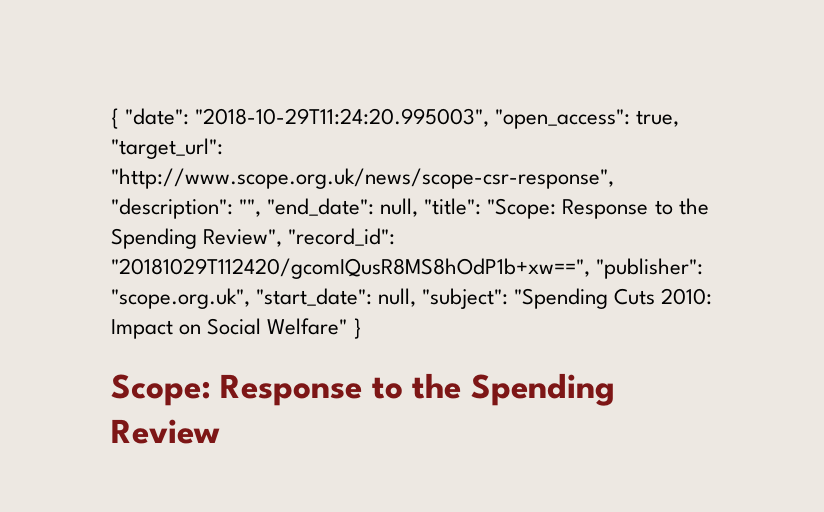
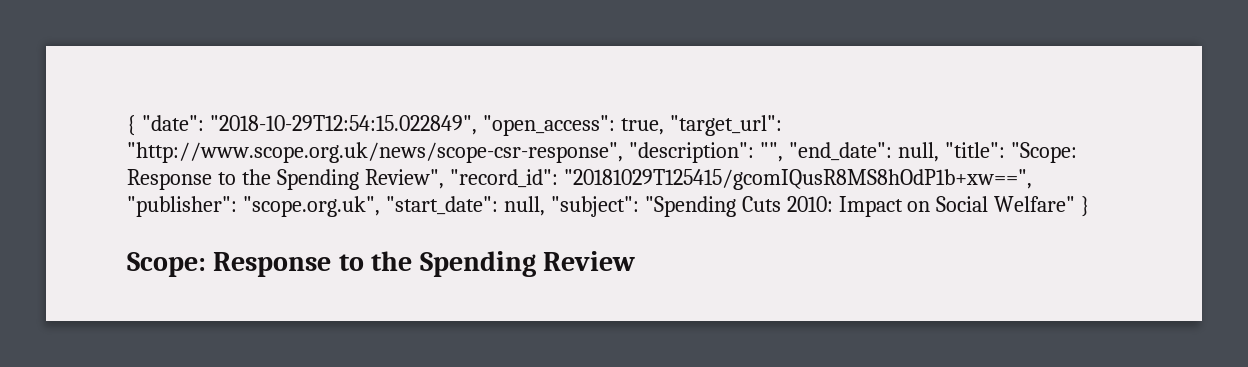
- { "date": "2018-10-29T11:24:20.995003", "open_access": true, "target_url": "http://www.scope.org.uk/news/scope-csr-response", "description": "", "end_date": null, "title": "Scope: Response to the Spending Review", "record_id": "20181029T112420/gcomIQusR8MS8hOdP1b+xw==", "publisher": "scope.org.uk", "start_date": null, "subject": "Spending Cuts 2010: Impact on Social Welfare" }
+ { "date": "2018-10-29T12:54:15.022849", "open_access": true, "target_url": "http://www.scope.org.uk/news/scope-csr-response", "description": "", "end_date": null, "title": "Scope: Response to the Spending Review", "record_id": "20181029T125415/gcomIQusR8MS8hOdP1b+xw==", "publisher": "scope.org.uk", "start_date": null, "subject": "Spending Cuts 2010: Impact on Social Welfare" }

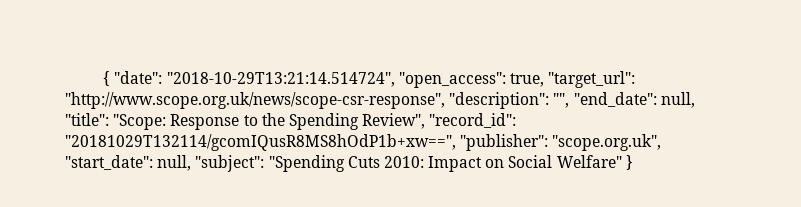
- { "date": "2018-10-29T12:54:15.022849", "open_access": true, "target_url": "http://www.scope.org.uk/news/scope-csr-response", "description": "", "end_date": null, "title": "Scope: Response to the Spending Review", "record_id": "20181029T125415/gcomIQusR8MS8hOdP1b+xw==", "publisher": "scope.org.uk", "start_date": null, "subject": "Spending Cuts 2010: Impact on Social Welfare" }
+ { "date": "2018-10-29T13:21:14.514724", "open_access": true, "target_url": "http://www.scope.org.uk/news/scope-csr-response", "description": "", "end_date": null, "title": "Scope: Response to the Spending Review", "record_id": "20181029T132114/gcomIQusR8MS8hOdP1b+xw==", "publisher": "scope.org.uk", "start_date": null, "subject": "Spending Cuts 2010: Impact on Social Welfare" }
- Scope: Response to the Spending Review

